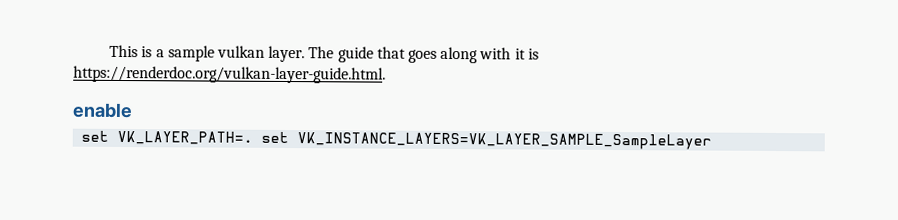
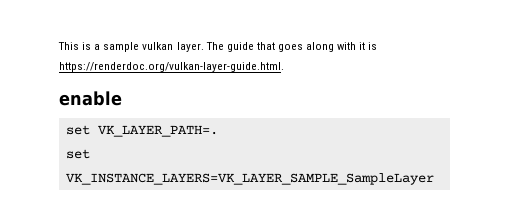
- set VK_LAYER_PATH=. set VK_INSTANCE_LAYERS=VK_LAYER_SAMPLE_SampleLayer
+ set VK_LAYER_PATH=.
+ set VK_INSTANCE_LAYERS=VK_LAYER_SAMPLE_SampleLayer

